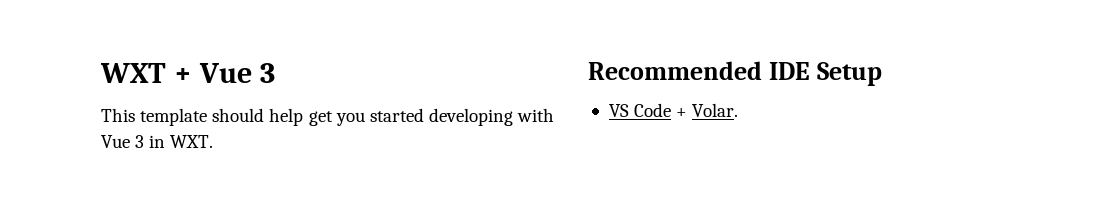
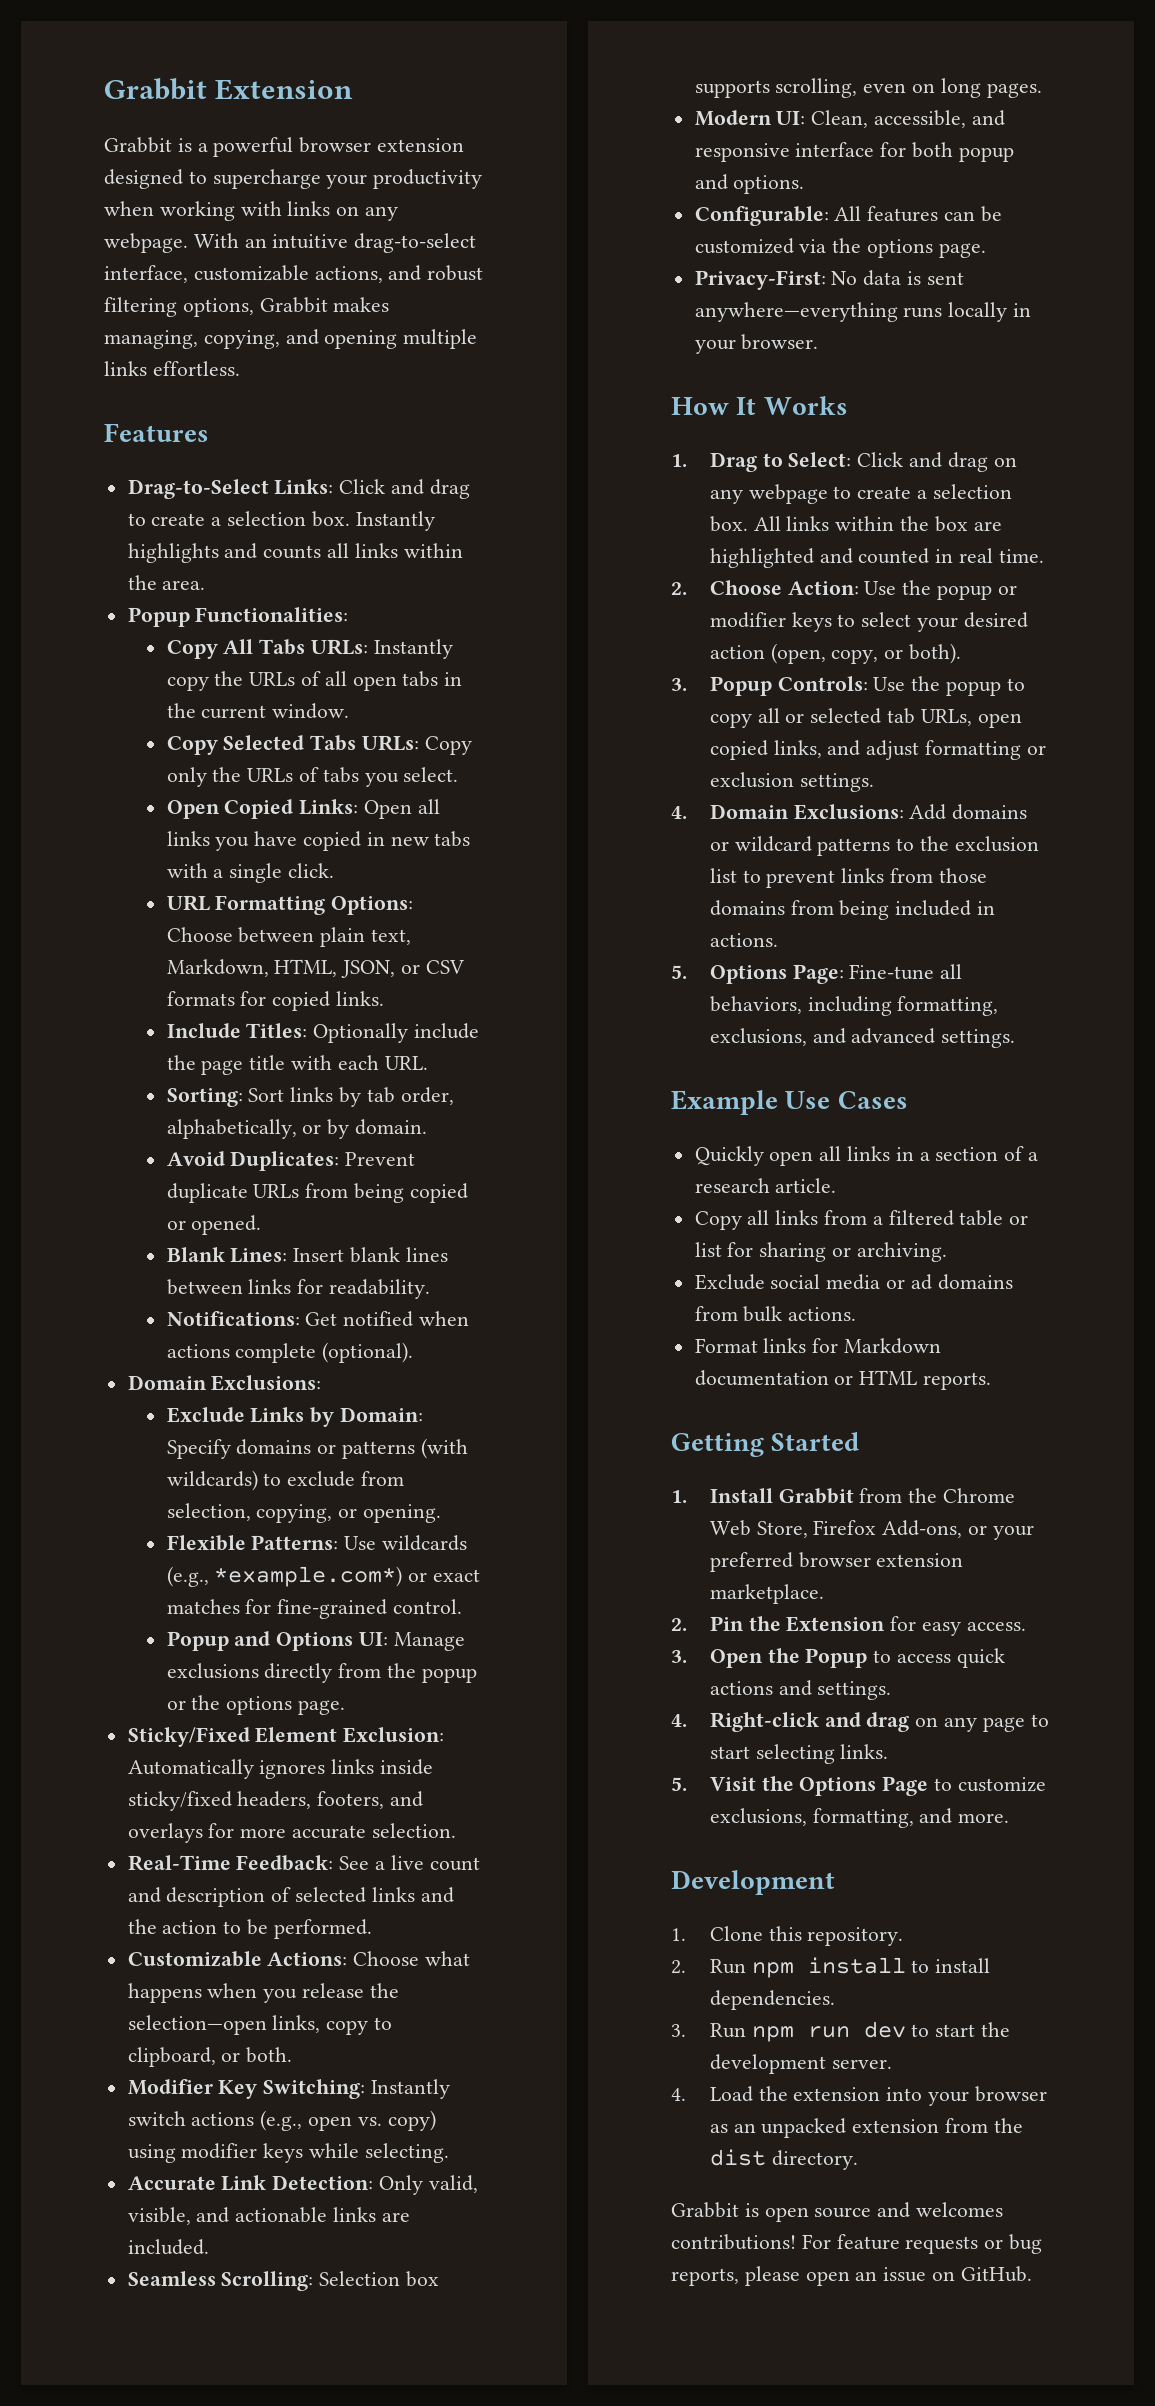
- WXT + Vue 3
- This template should help get you started developing with Vue 3 in WXT.
- Recommended IDE Setup
- VS Code + Volar.
+ Grabbit Extension
+ Grabbit is a powerful browser extension designed to supercharge your productivity when working with links on any webpage. With an intuitive drag-to-select interface, customizable actions, and robust filtering options, Grabbit makes managing, copying, and opening multiple links effortless.
+ Features
+ Drag-to-Select Links: Click and drag to create a selection box. Instantly highlights and counts all links within the area.
+ Popup Functionalities:
+ Copy All Tabs URLs: Instantly copy the URLs of all open tabs in the current window.
+ Copy Selected Tabs URLs: Copy only the URLs of tabs you select.
+ Open Copied Links: Open all links you have copied in new tabs with a single click.
+ URL Formatting Options: Choose between plain text, Markdown, HTML, JSON, or CSV formats for copied links.
+ Include Titles: Optionally include the page title with each URL.
+ Sorting: Sort links by tab order, alphabetically, or by domain.
+ Avoid Duplicates: Prevent duplicate URLs from being copied or opened.
+ Blank Lines: Insert blank lines between links for readability.
+ Notifications: Get notified when actions complete (optional).
+ Domain Exclusions:
+ Exclude Links by Domain: Specify domains or patterns (with wildcards) to exclude from selection, copying, or opening.
+ Flexible Patterns: Use wildcards (e.g., *example.com*) or exact matches for fine-grained control.
+ Popup and Options UI: Manage exclusions directly from the popup or the options page.
+ Sticky/Fixed Element Exclusion: Automatically ignores links inside sticky/fixed headers, footers, and overlays for more accurate selection.
+ Real-Time Feedback: See a live count and description of selected links and the action to be performed.
+ Customizable Actions: Choose what happens when you release the selection—open links, copy to clipboard, or both.
+ Modifier Key Switching: Instantly switch actions (e.g., open vs. copy) using modifier keys while selecting.
+ Accurate Link Detection: Only valid, visible, and actionable links are included.
+ Seamless Scrolling: Selection box supports scrolling, even on long pages.
+ Modern UI: Clean, accessible, and responsive interface for both popup and options.
+ Configurable: All features can be customized via the options page.
+ Privacy-First: No data is sent anywhere—everything runs locally in your browser.
+ How It Works
+ 1. Drag to Select: Click and drag on any webpage to create a selection box. All links within the box are highlighted and counted in real time.
+ 2. Choose Action: Use the popup or modifier keys to select your desired action (open, copy, or both).
+ 3. Popup Controls: Use the popup to copy all or selected tab URLs, open copied links, and adjust formatting or exclusion settings.
+ 4. Domain Exclusions: Add domains or wildcard patterns to the exclusion list to prevent links from those domains from being included in actions.
+ 5. Options Page: Fine-tune all behaviors, including formatting, exclusions, and advanced settings.
+ Example Use Cases
+ Quickly open all links in a section of a research article.
+ Copy all links from a filtered table or list for sharing or archiving.
+ Exclude social media or ad domains from bulk actions.
+ Format links for Markdown documentation or HTML reports.
+ Getting Started
+ 1. Install Grabbit from the Chrome Web Store, Firefox Add-ons, or your preferred browser extension marketplace.
+ 2. Pin the Extension for easy access.
+ 3. Open the Popup to access quick actions and settings.
+ 4. Right-click and drag on any page to start selecting links.
+ 5. Visit the Options Page to customize exclusions, formatting, and more.
+ Development
+ 1. Clone this repository.
+ 2. Run npm install to install dependencies.
+ 3. Run npm run dev to start the development server.
+ 4. Load the extension into your browser as an unpacked extension from the dist directory.
+ Grabbit is open source and welcomes contributions! For feature requests or bug reports, please open an issue on GitHub.

